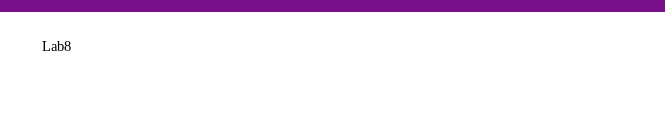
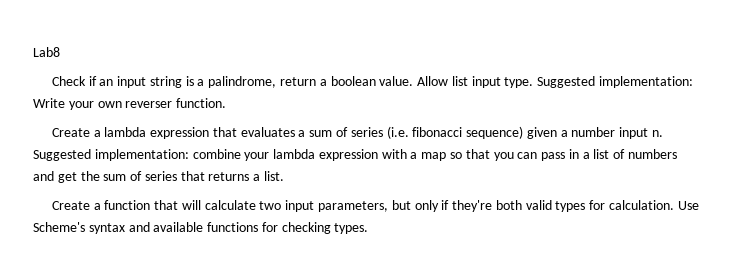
+ Check if an input string is a palindrome, return a boolean value. Allow list input type. Suggested implementation: Write your own reverser function.
+ Create a lambda expression that evaluates a sum of series (i.e. fibonacci sequence) given a number input n. Suggested implementation: combine your lambda expression with a map so that you can pass in a list of numbers and get the sum of series that returns a list.
+ Create a function that will calculate two input parameters, but only if they're both valid types for calculation. Use Scheme's syntax and available functions for checking types.

